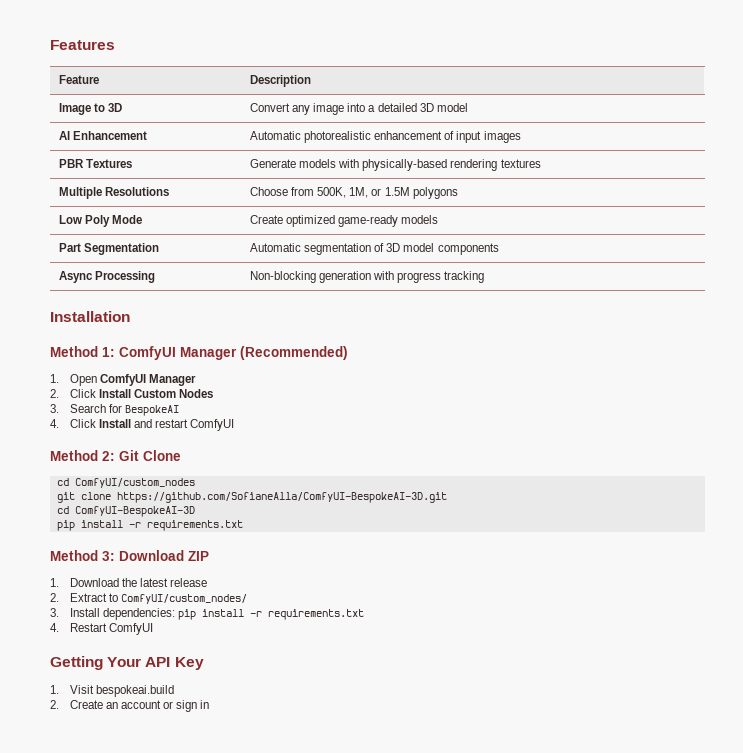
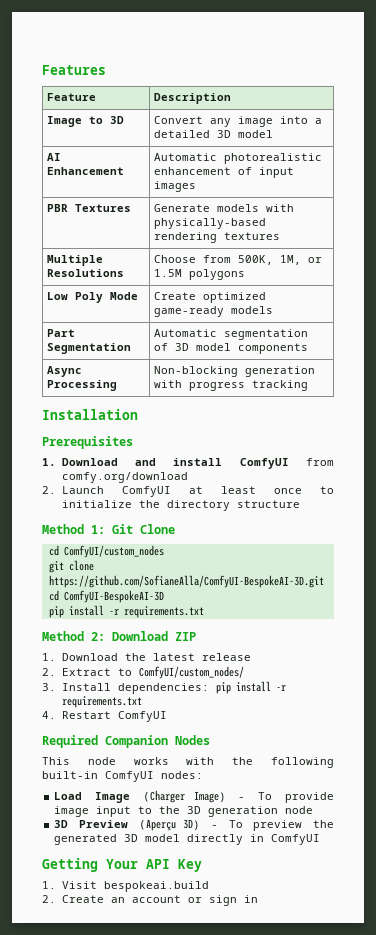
- Method 1: ComfyUI Manager (Recommended)
- 1. Open ComfyUI Manager
- 2. Click Install Custom Nodes
- 3. Search for BespokeAI
- 4. Click Install and restart ComfyUI
- Method 2: Git Clone
+ Prerequisites
+ 1. Download and install ComfyUI from comfy.org/download
+ 2. Launch ComfyUI at least once to initialize the directory structure
+ Method 1: Git Clone
- Method 3: Download ZIP
+ Method 2: Download ZIP
+ Required Companion Nodes
+ This node works with the following built-in ComfyUI nodes:
+ Load Image (Charger Image) - To provide image input to the 3D generation node
+ 3D Preview (Aperçu 3D) - To preview the generated 3D model directly in ComfyUI

